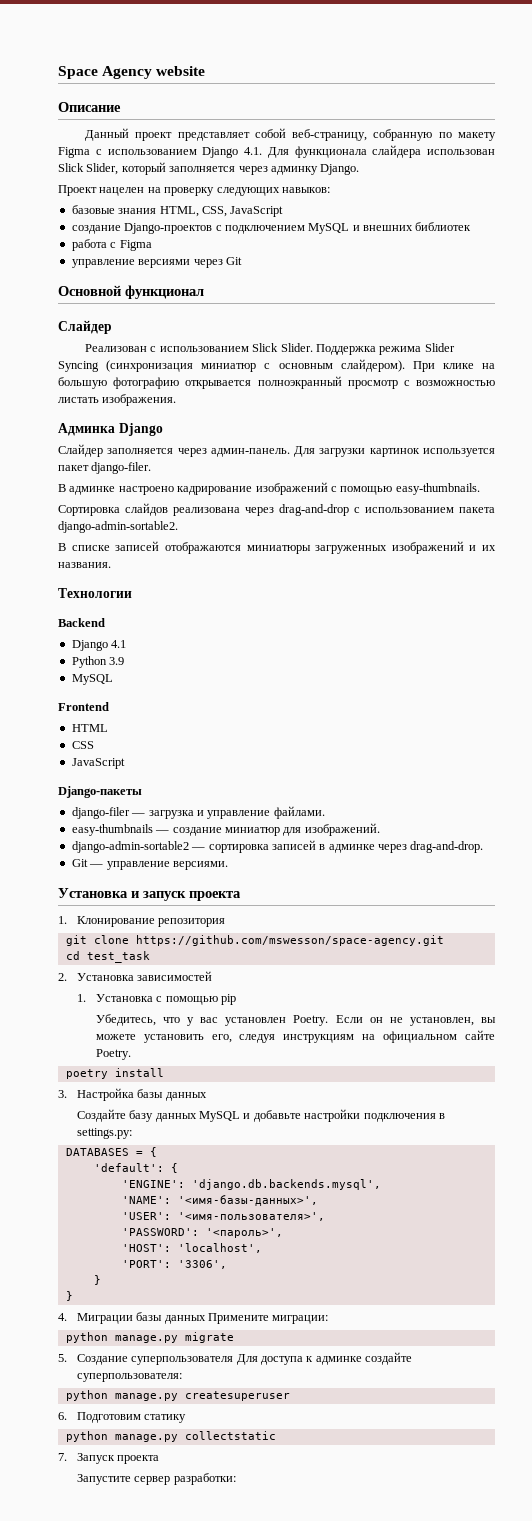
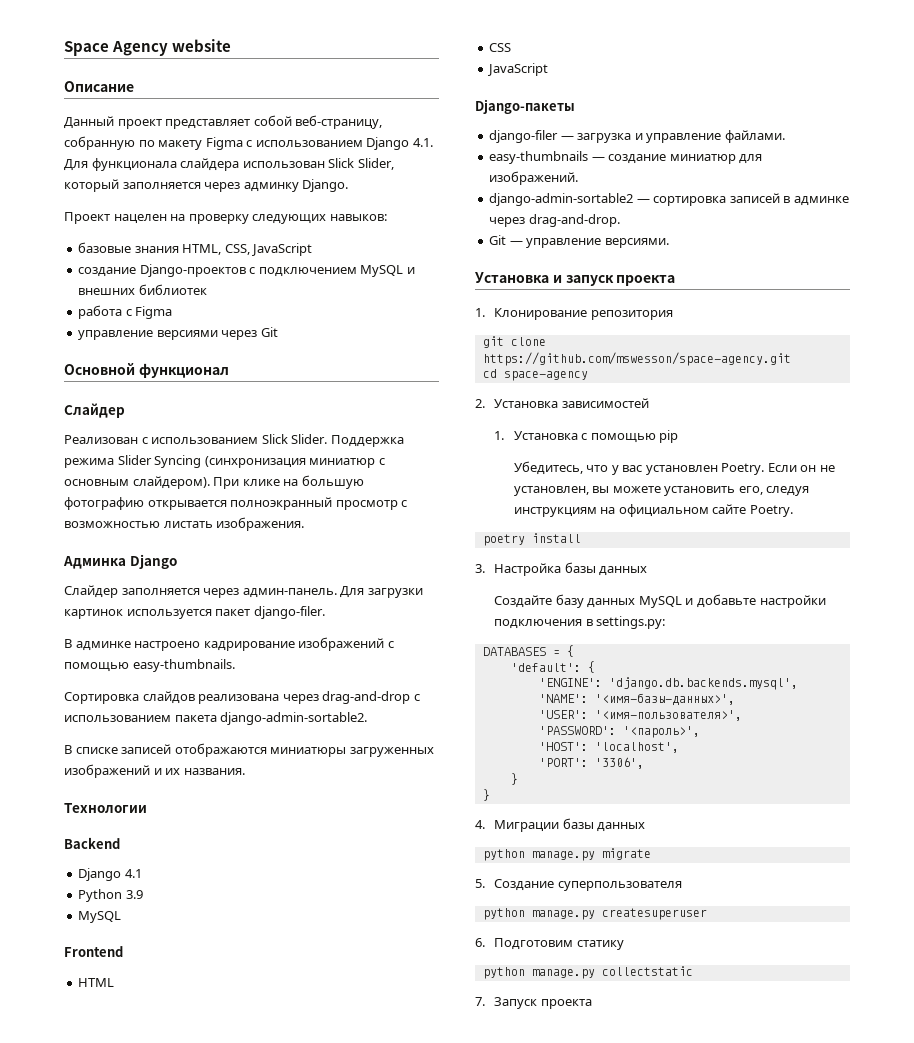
- cd test_task
+ cd space-agency
- 4. Миграции базы данных Примените миграции:
+ 4. Миграции базы данных
- 5. Создание суперпользователя Для доступа к админке создайте суперпользователя:
+ 5. Создание суперпользователя
- Запустите сервер разработки:

